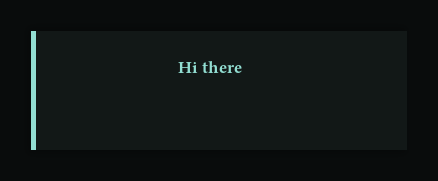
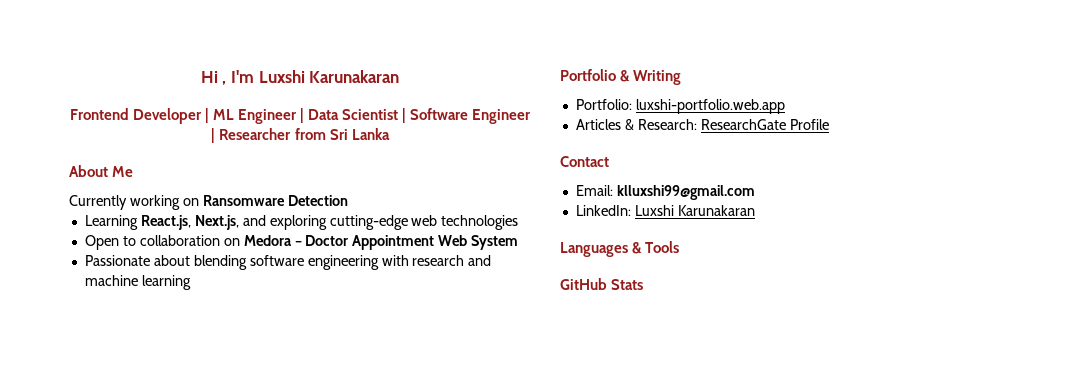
- Hi there
+ Hi , I'm Luxshi Karunakaran
+ Frontend Developer | ML Engineer | Data Scientist | Software Engineer | Researcher from Sri Lanka
+ About Me
+ Currently working on Ransomware Detection
+ Learning React.js, Next.js, and exploring cutting-edge web technologies
+ Open to collaboration on Medora – Doctor Appointment Web System
+ Passionate about blending software engineering with research and machine learning
+ Portfolio & Writing
+ Portfolio: luxshi-portfolio.web.app
+ Articles & Research: ResearchGate Profile
+ Contact
+ Email: klluxshi99@gmail.com
+ LinkedIn: Luxshi Karunakaran
+ Languages & Tools
+ GitHub Stats

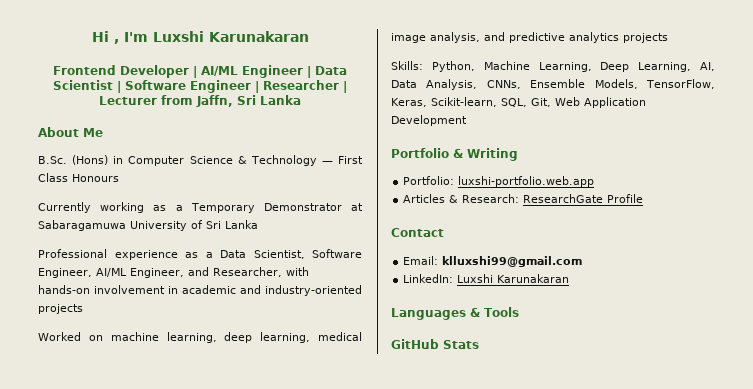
- Frontend Developer | ML Engineer | Data Scientist | Software Engineer | Researcher from Sri Lanka
+ Frontend Developer | AI/ML Engineer | Data Scientist | Software Engineer | Researcher | Lecturer from Jaffn, Sri Lanka
- Currently working on Ransomware Detection
- Learning React.js, Next.js, and exploring cutting-edge web technologies
- Open to collaboration on Medora – Doctor Appointment Web System
- Passionate about blending software engineering with research and machine learning
+ B.Sc. (Hons) in Computer Science & Technology — First Class Honours
+ Currently working as a Temporary Demonstrator at Sabaragamuwa University of Sri Lanka
+ Professional experience as a Data Scientist, Software Engineer, AI/ML Engineer, and Researcher, with hands-on involvement in academic and industry-oriented projects
+ Worked on machine learning, deep learning, medical image analysis, and predictive analytics projects
+ Skills: Python, Machine Learning, Deep Learning, AI, Data Analysis, CNNs, Ensemble Models, TensorFlow, Keras, Scikit-learn, SQL, Git, Web Application Development

